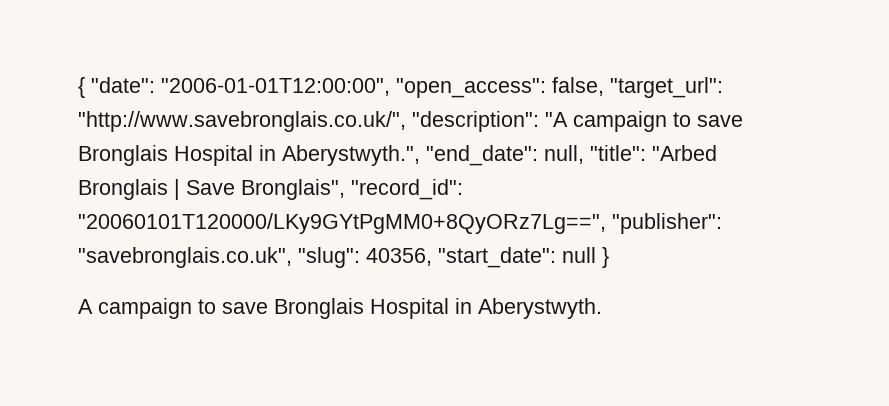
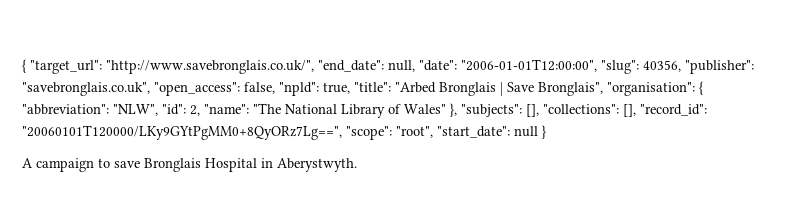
- { "date": "2006-01-01T12:00:00", "open_access": false, "target_url": "http://www.savebronglais.co.uk/", "description": "A campaign to save Bronglais Hospital in Aberystwyth.", "end_date": null, "title": "Arbed Bronglais | Save Bronglais", "record_id": "20060101T120000/LKy9GYtPgMM0+8QyORz7Lg==", "publisher": "savebronglais.co.uk", "slug": 40356, "start_date": null }
+ { "target_url": "http://www.savebronglais.co.uk/", "end_date": null, "date": "2006-01-01T12:00:00", "slug": 40356, "publisher": "savebronglais.co.uk", "open_access": false, "npld": true, "title": "Arbed Bronglais | Save Bronglais", "organisation": { "abbreviation": "NLW", "id": 2, "name": "The National Library of Wales" }, "subjects": [], "collections": [], "record_id": "20060101T120000/LKy9GYtPgMM0+8QyORz7Lg==", "scope": "root", "start_date": null }

